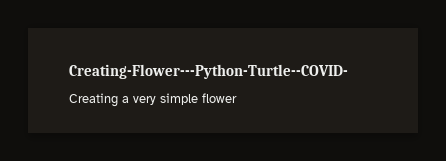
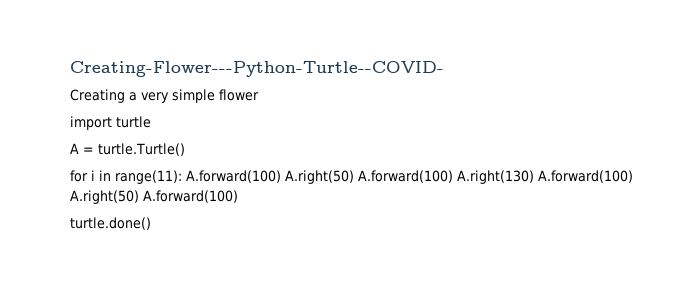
+ import turtle
+ A = turtle.Turtle()
+ for i in range(11): A.forward(100) A.right(50) A.forward(100) A.right(130) A.forward(100) A.right(50) A.forward(100)
+ turtle.done()

